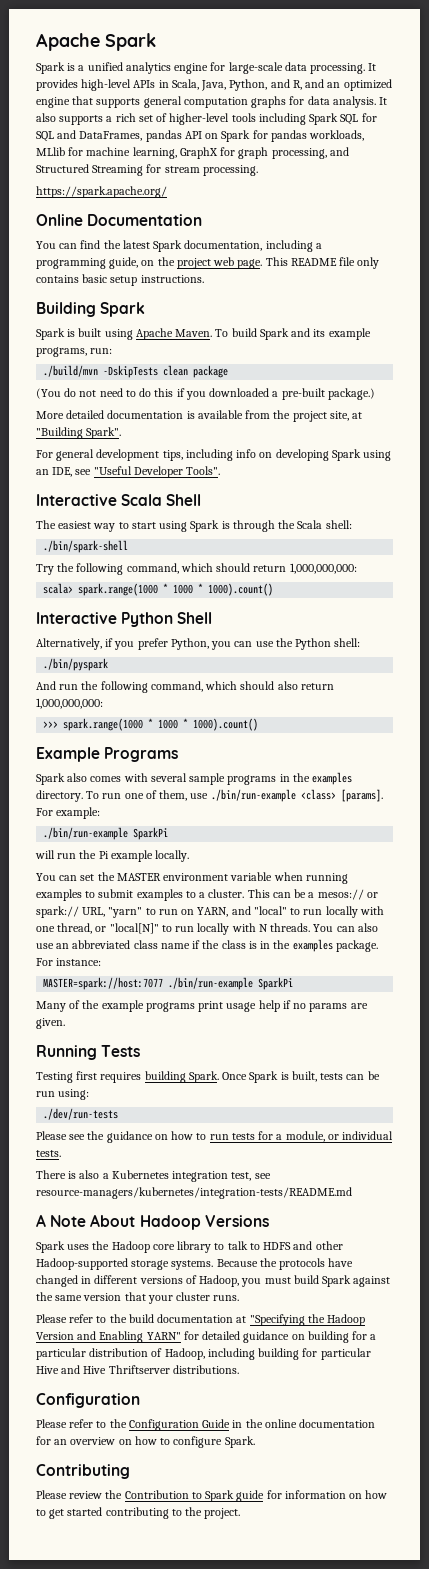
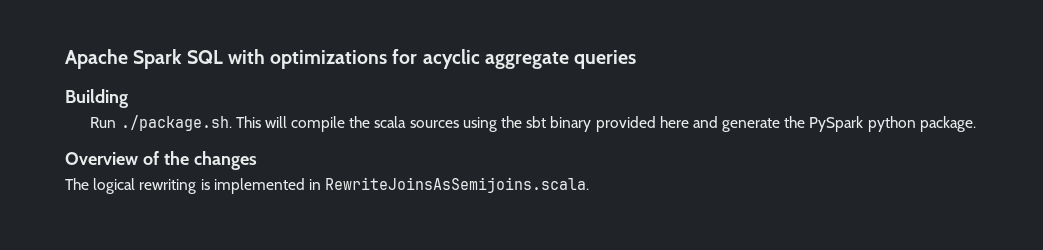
- Apache Spark
- Spark is a unified analytics engine for large-scale data processing. It provides high-level APIs in Scala, Java, Python, and R, and an optimized engine that supports general computation graphs for data analysis. It also supports a rich set of higher-level tools including Spark SQL for SQL and DataFrames, pandas API on Spark for pandas workloads, MLlib for machine learning, GraphX for graph processing, and Structured Streaming for stream processing.
- https://spark.apache.org/
- Online Documentation
- You can find the latest Spark documentation, including a programming guide, on the project web page. This README file only contains basic setup instructions.
- Building Spark
- Spark is built using Apache Maven. To build Spark and its example programs, run:
- ./build/mvn -DskipTests clean package
- (You do not need to do this if you downloaded a pre-built package.)
- More detailed documentation is available from the project site, at "Building Spark".
- For general development tips, including info on developing Spark using an IDE, see "Useful Developer Tools".
- Interactive Scala Shell
- The easiest way to start using Spark is through the Scala shell:
- ./bin/spark-shell
- Try the following command, which should return 1,000,000,000:
- scala> spark.range(1000 * 1000 * 1000).count()
- Interactive Python Shell
- Alternatively, if you prefer Python, you can use the Python shell:
- ./bin/pyspark
- And run the following command, which should also return 1,000,000,000:
- >>> spark.range(1000 * 1000 * 1000).count()
- Example Programs
- Spark also comes with several sample programs in the examples directory. To run one of them, use ./bin/run-example <class> [params]. For example:
- ./bin/run-example SparkPi
- will run the Pi example locally.
- You can set the MASTER environment variable when running examples to submit examples to a cluster. This can be a mesos:// or spark:// URL, "yarn" to run on YARN, and "local" to run locally with one thread, or "local[N]" to run locally with N threads. You can also use an abbreviated class name if the class is in the examples package. For instance:
- MASTER=spark://host:7077 ./bin/run-example SparkPi
- Many of the example programs print usage help if no params are given.
- Running Tests
- Testing first requires building Spark. Once Spark is built, tests can be run using:
- ./dev/run-tests
- Please see the guidance on how to run tests for a module, or individual tests.
- There is also a Kubernetes integration test, see resource-managers/kubernetes/integration-tests/README.md
- A Note About Hadoop Versions
- Spark uses the Hadoop core library to talk to HDFS and other Hadoop-supported storage systems. Because the protocols have changed in different versions of Hadoop, you must build Spark against the same version that your cluster runs.
- Please refer to the build documentation at "Specifying the Hadoop Version and Enabling YARN" for detailed guidance on building for a particular distribution of Hadoop, including building for particular Hive and Hive Thriftserver distributions.
- Configuration
- Please refer to the Configuration Guide in the online documentation for an overview on how to configure Spark.
- Contributing
- Please review the Contribution to Spark guide for information on how to get started contributing to the project.
+ Apache Spark SQL with optimizations for acyclic aggregate queries
+ Building
+ Run ./package.sh. This will compile the scala sources using the sbt binary provided here and generate the PySpark python package.
+ Overview of the changes
+ The logical rewriting is implemented in RewriteJoinsAsSemijoins.scala.

